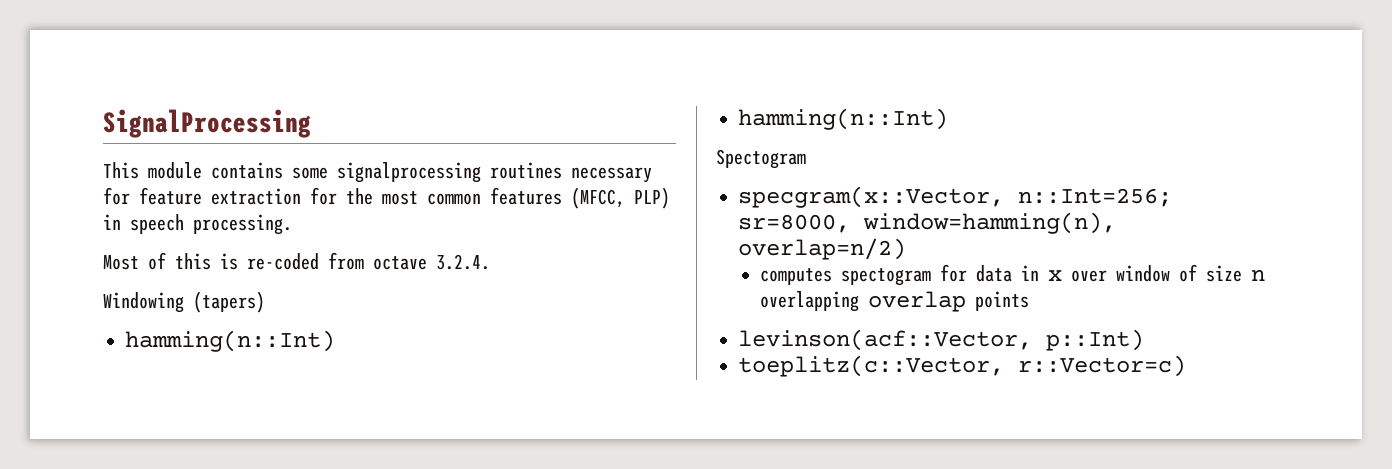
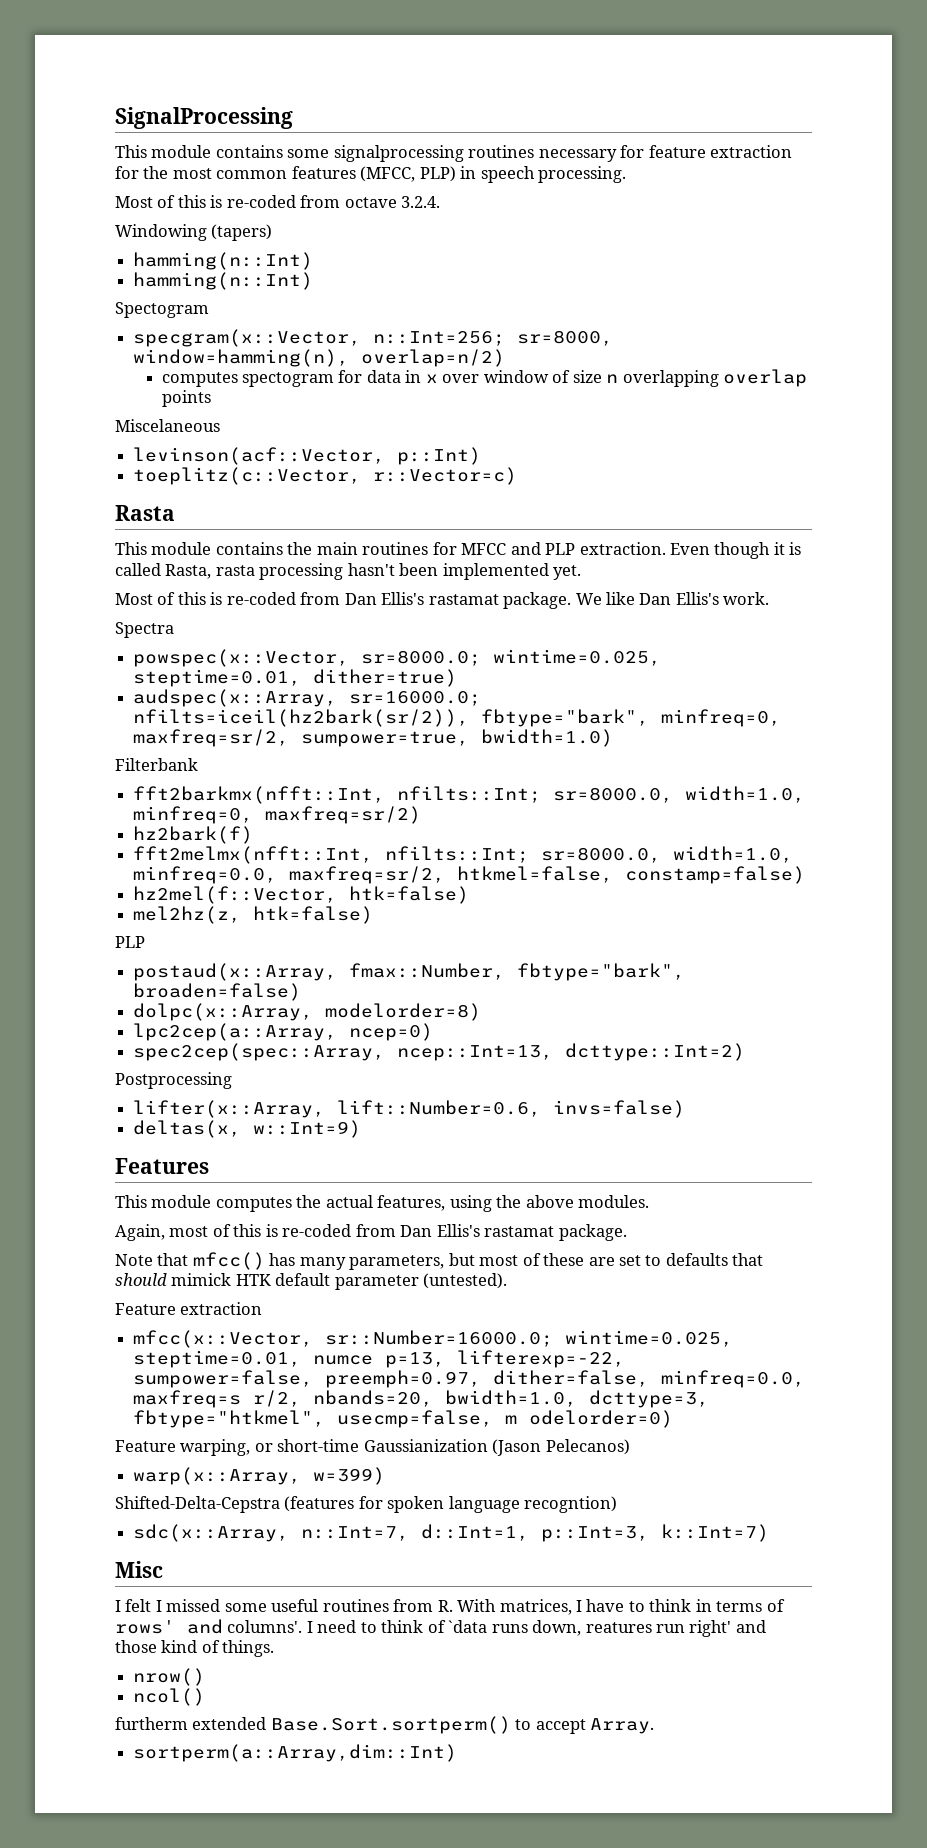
+ Miscelaneous
+ Rasta
+ This module contains the main routines for MFCC and PLP extraction. Even though it is called Rasta, rasta processing hasn't been implemented yet.
+ Most of this is re-coded from Dan Ellis's rastamat package. We like Dan Ellis's work.
+ Spectra
+ powspec(x::Vector, sr=8000.0; wintime=0.025, steptime=0.01, dither=true)
+ audspec(x::Array, sr=16000.0; nfilts=iceil(hz2bark(sr/2)), fbtype="bark", minfreq=0, maxfreq=sr/2, sumpower=true, bwidth=1.0)
+ Filterbank
+ fft2barkmx(nfft::Int, nfilts::Int; sr=8000.0, width=1.0, minfreq=0, maxfreq=sr/2)
+ hz2bark(f)
+ fft2melmx(nfft::Int, nfilts::Int; sr=8000.0, width=1.0, minfreq=0.0, maxfreq=sr/2, htkmel=false, constamp=false)
+ hz2mel(f::Vector, htk=false)
+ mel2hz(z, htk=false)
+ PLP
+ postaud(x::Array, fmax::Number, fbtype="bark", broaden=false)
+ dolpc(x::Array, modelorder=8)
+ lpc2cep(a::Array, ncep=0)
+ spec2cep(spec::Array, ncep::Int=13, dcttype::Int=2)
+ Postprocessing
+ lifter(x::Array, lift::Number=0.6, invs=false)
+ deltas(x, w::Int=9)
+ Features
+ This module computes the actual features, using the above modules.
+ Again, most of this is re-coded from Dan Ellis's rastamat package.
+ Note that mfcc() has many parameters, but most of these are set to defaults that should mimick HTK default parameter (untested).
+ Feature extraction
+ mfcc(x::Vector, sr::Number=16000.0; wintime=0.025, steptime=0.01, numce p=13, lifterexp=-22, sumpower=false, preemph=0.97, dither=false, minfreq=0.0, maxfreq=s r/2, nbands=20, bwidth=1.0, dcttype=3, fbtype="htkmel", usecmp=false, m odelorder=0)
+ Feature warping, or short-time Gaussianization (Jason Pelecanos)
+ warp(x::Array, w=399)
+ Shifted-Delta-Cepstra (features for spoken language recogntion)
+ sdc(x::Array, n::Int=7, d::Int=1, p::Int=3, k::Int=7)
+ Misc
+ I felt I missed some useful routines from R. With matrices, I have to think in terms of rows' and columns'. I need to think of `data runs down, reatures run right' and those kind of things.
+ nrow()
+ ncol()
+ furtherm extended Base.Sort.sortperm() to accept Array.
+ sortperm(a::Array,dim::Int)

